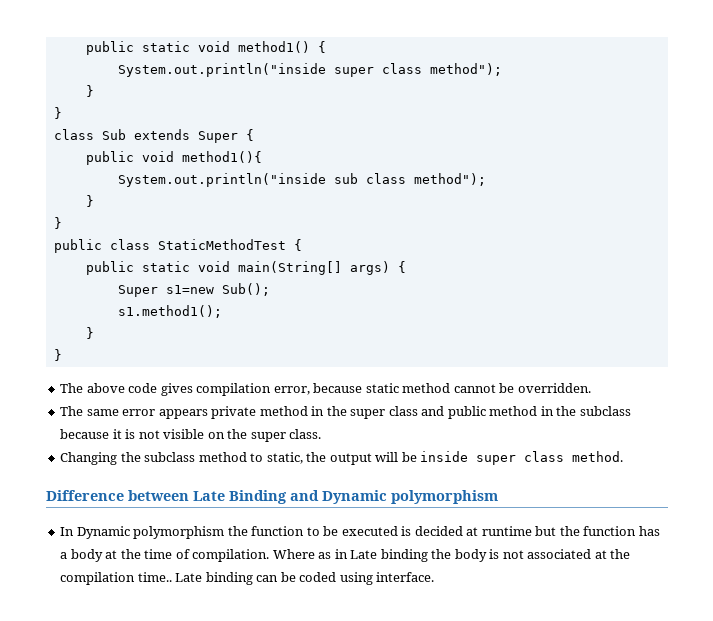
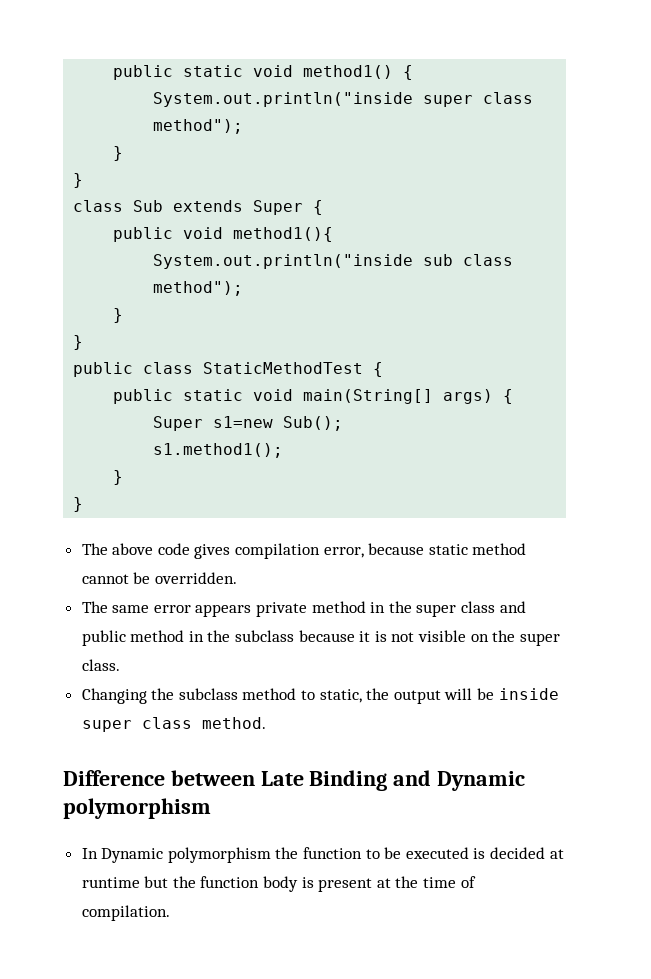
- In Dynamic polymorphism the function to be executed is decided at runtime but the function has a body at the time of compilation. Where as in Late binding the body is not associated at the compilation time.. Late binding can be coded using interface.
+ In Dynamic polymorphism the function to be executed is decided at runtime but the function body is present at the time of compilation.

